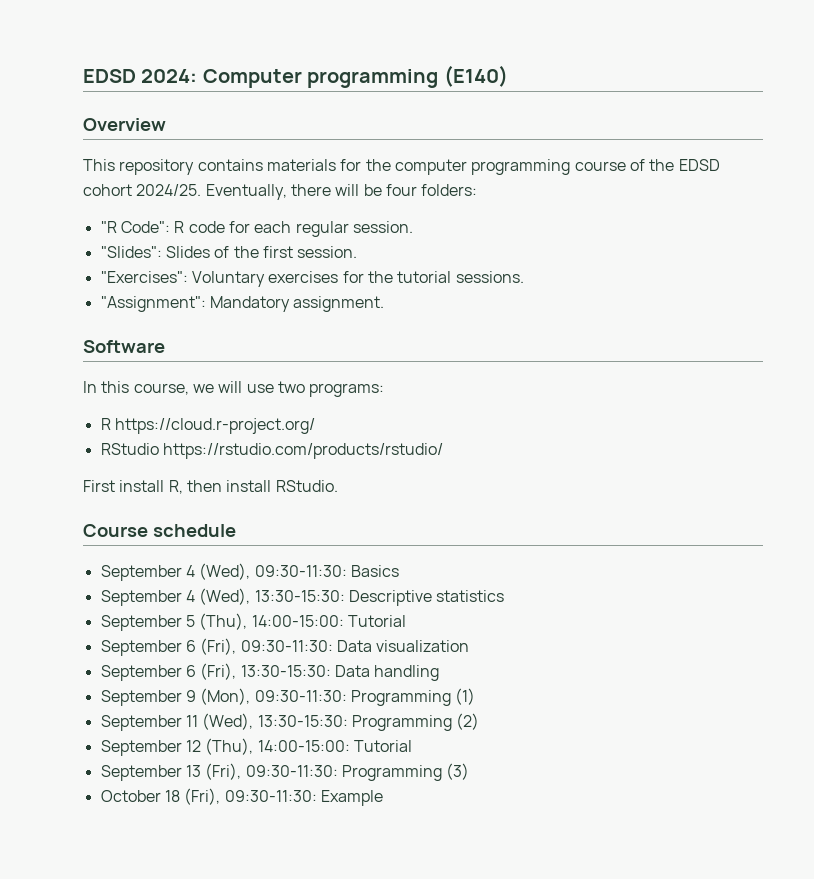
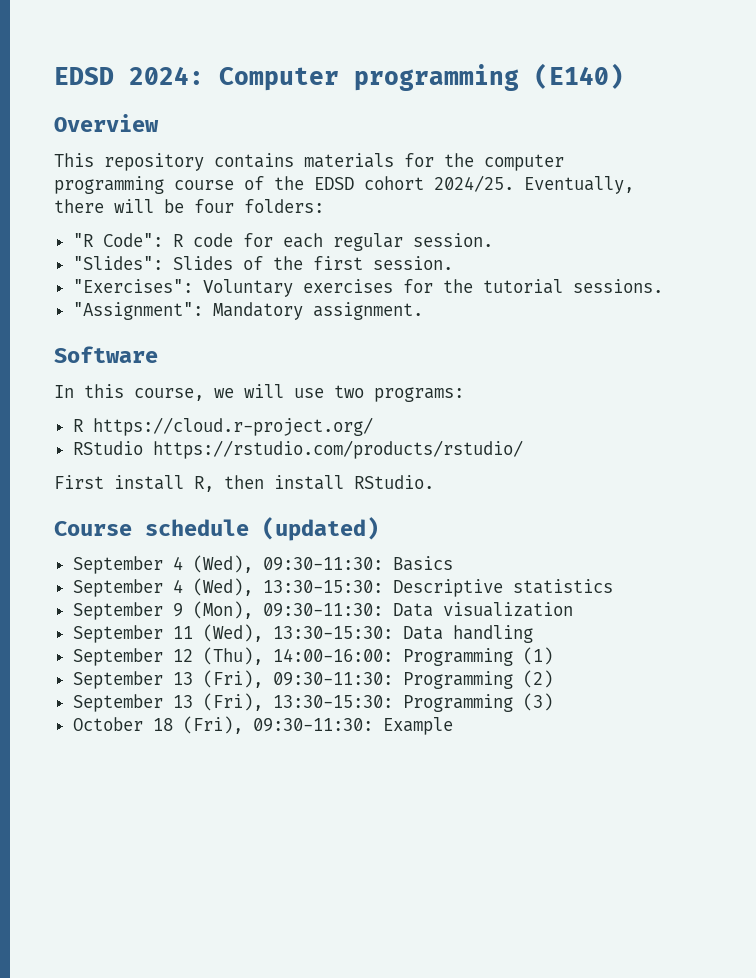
- Course schedule
+ Course schedule (updated)
- September 5 (Thu), 14:00-15:00: Tutorial
- September 6 (Fri), 09:30-11:30: Data visualization
+ September 9 (Mon), 09:30-11:30: Data visualization
- September 6 (Fri), 13:30-15:30: Data handling
+ September 11 (Wed), 13:30-15:30: Data handling
- September 9 (Mon), 09:30-11:30: Programming (1)
+ September 12 (Thu), 14:00-16:00: Programming (1)
- September 11 (Wed), 13:30-15:30: Programming (2)
- September 12 (Thu), 14:00-15:00: Tutorial
- September 13 (Fri), 09:30-11:30: Programming (3)
+ September 13 (Fri), 09:30-11:30: Programming (2)
+ September 13 (Fri), 13:30-15:30: Programming (3)

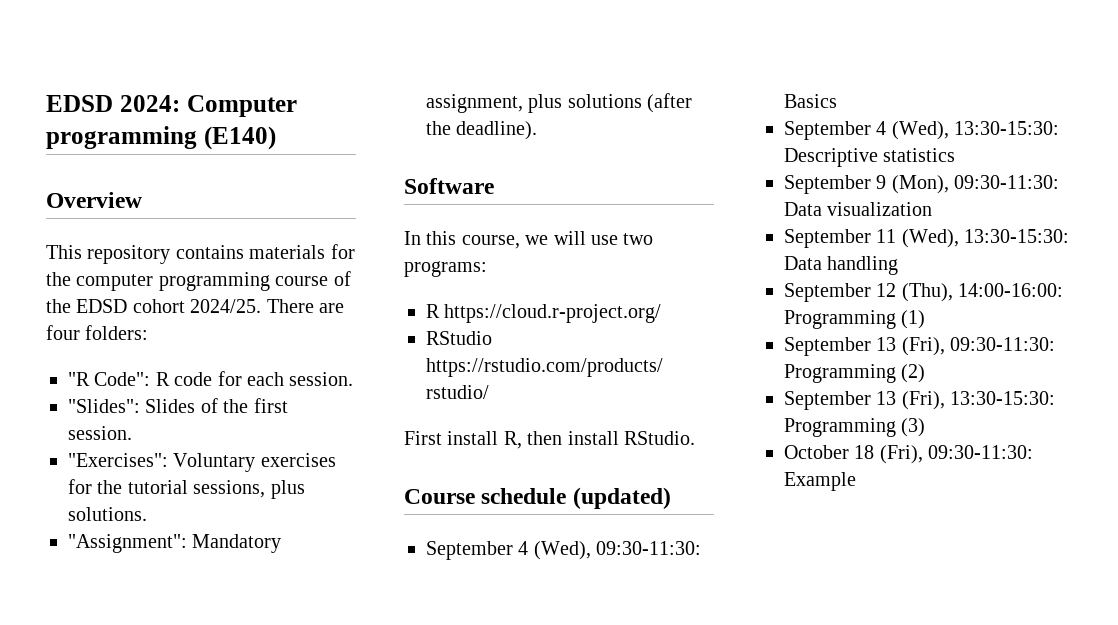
- Eventually, there will be four folders:
+ There are four folders:
- "R Code": R code for each regular session.
+ "R Code": R code for each session.
- "Exercises": Voluntary exercises for the tutorial sessions.
+ "Exercises": Voluntary exercises for the tutorial sessions, plus solutions.
- "Assignment": Mandatory assignment.
+ "Assignment": Mandatory assignment, plus solutions (after the deadline).

